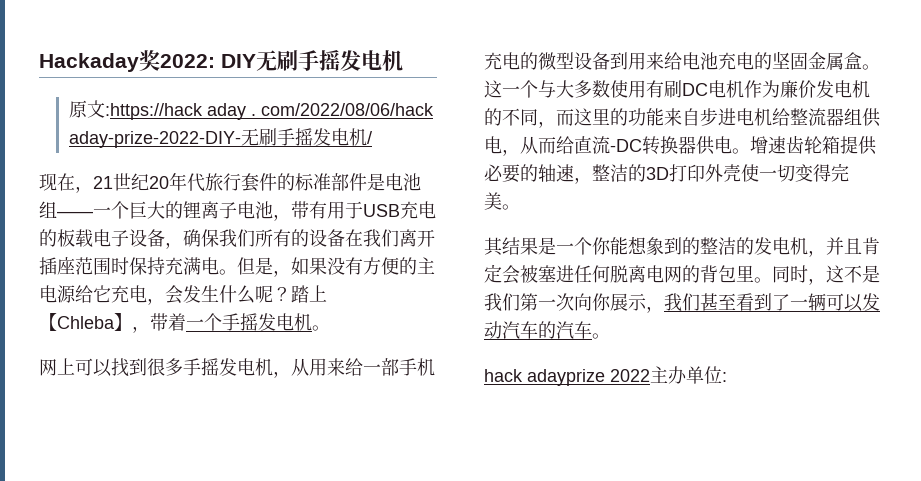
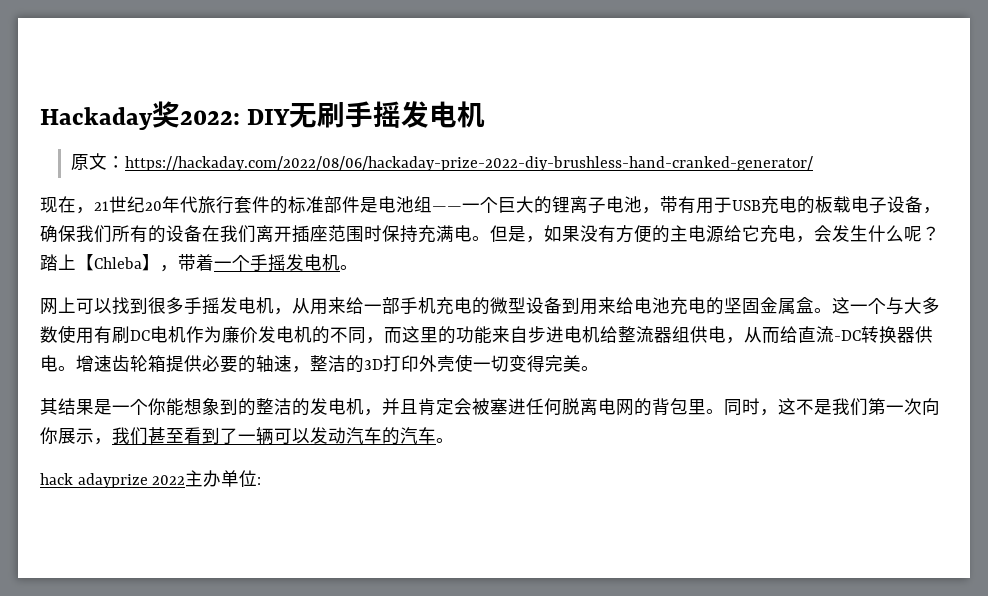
- 原文:https://hack aday . com/2022/08/06/hack aday-prize-2022-DIY-无刷手摇发电机/
+ 原文：https://hackaday.com/2022/08/06/hackaday-prize-2022-diy-brushless-hand-cranked-generator/

